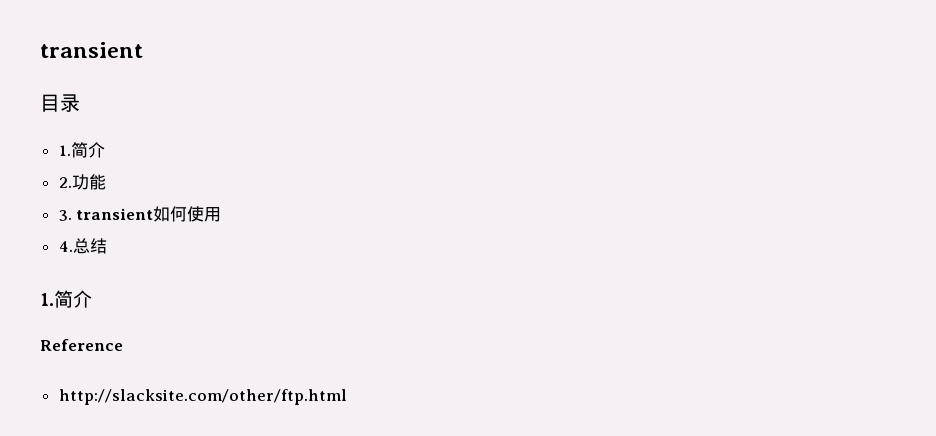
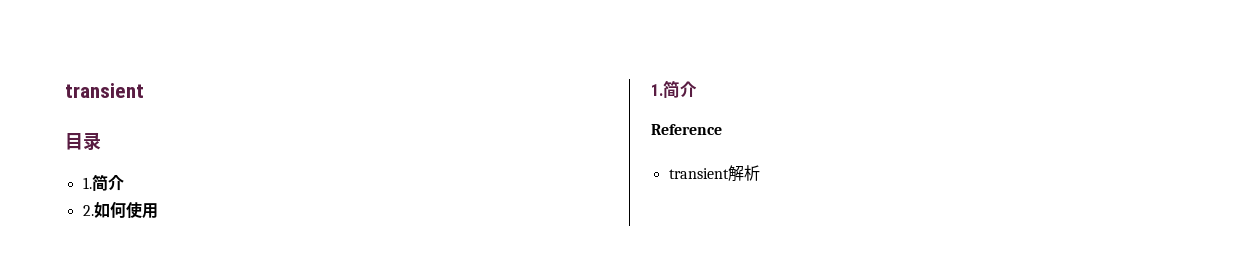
- 2.功能
- 3. transient如何使用
+ 2.如何使用
- 4.总结
- http://slacksite.com/other/ftp.html
+ transient解析

